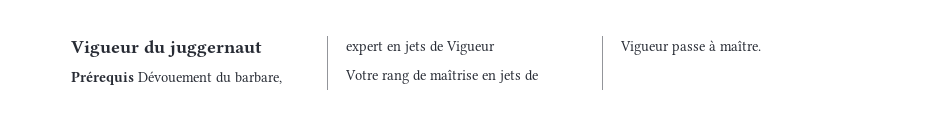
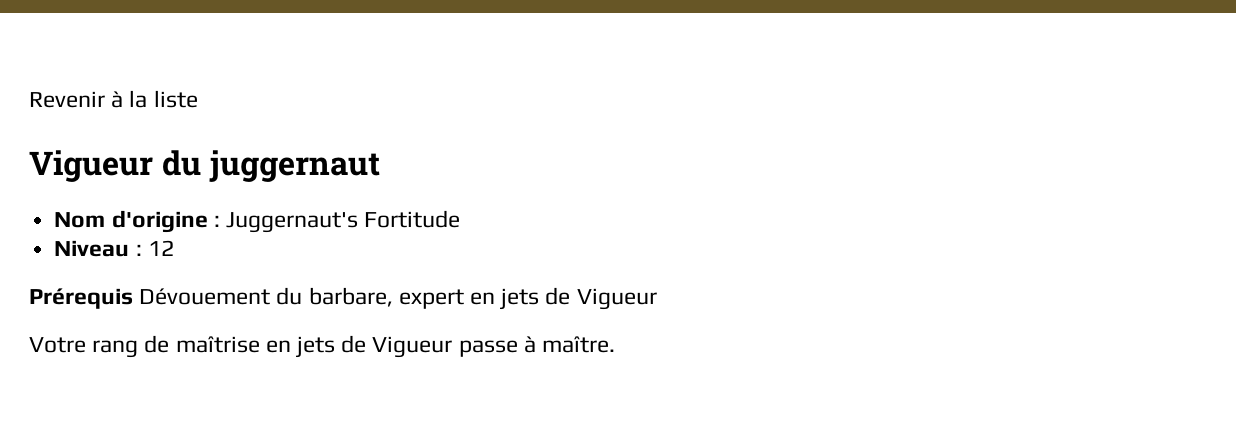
+ Revenir à la liste
+ Nom d'origine : Juggernaut's Fortitude
+ Niveau : 12

